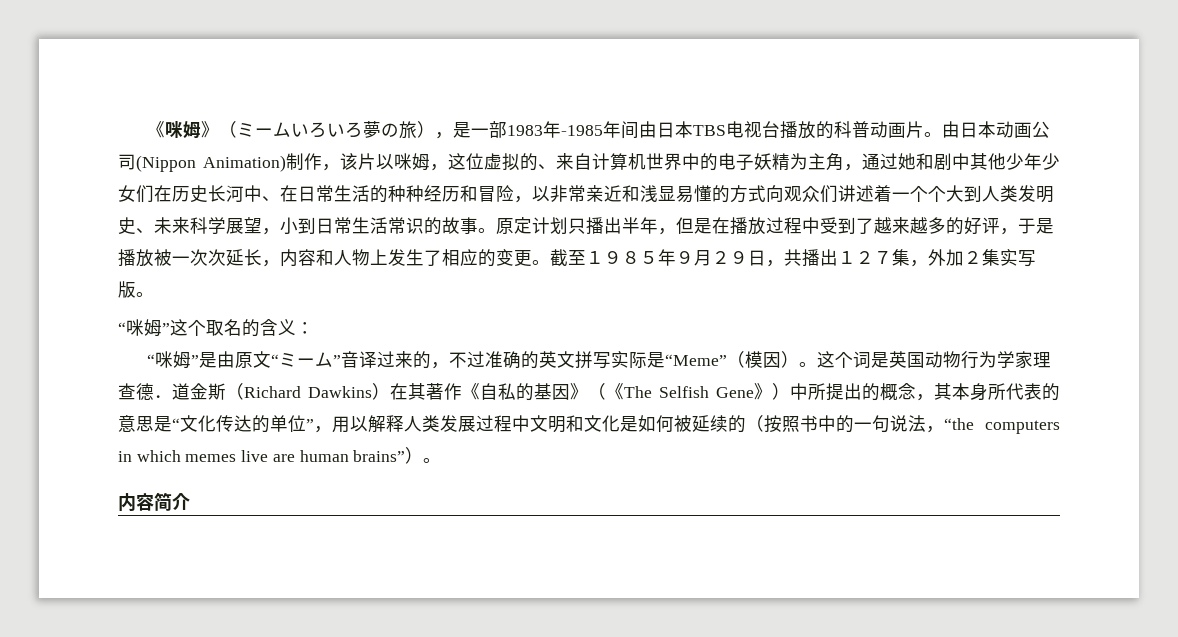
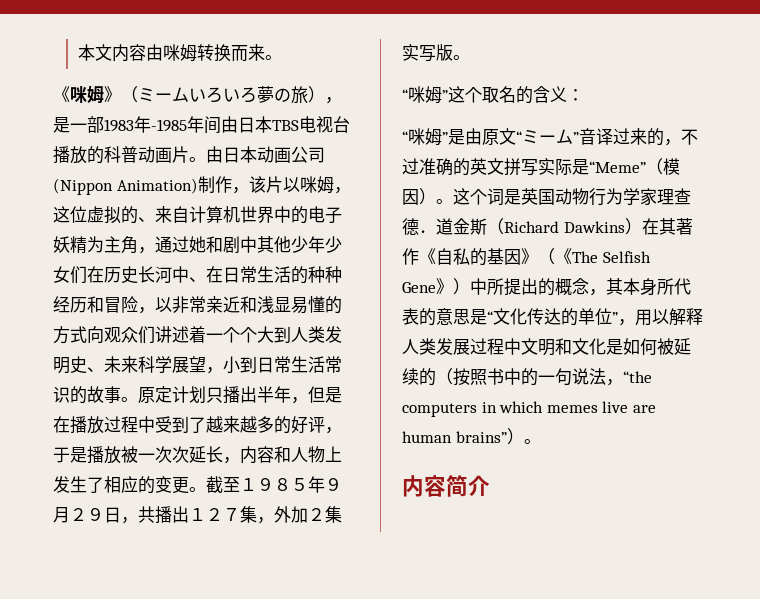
+ 本文内容由咪姆转换而来。

